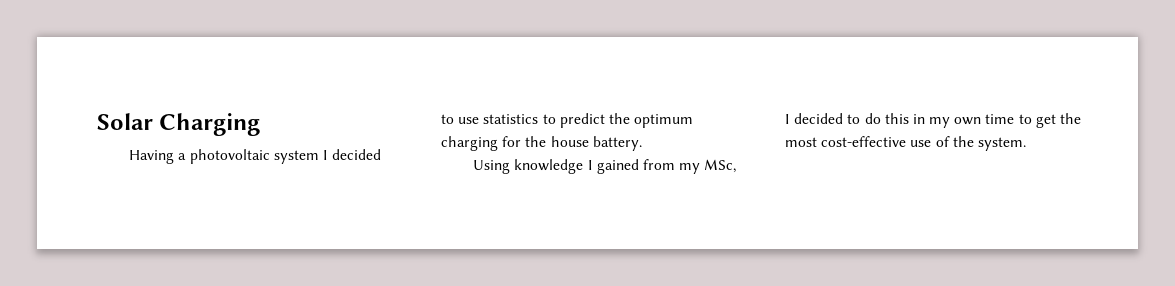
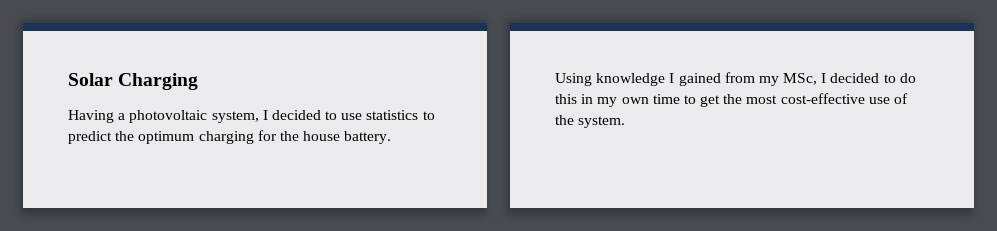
- Having a photovoltaic system I decided to use statistics to predict the optimum charging for the house battery.
+ Having a photovoltaic system, I decided to use statistics to predict the optimum charging for the house battery.

